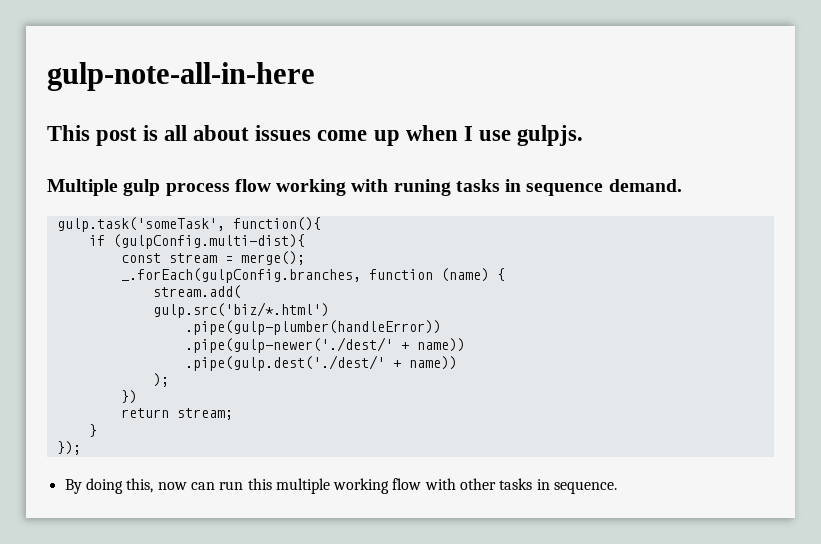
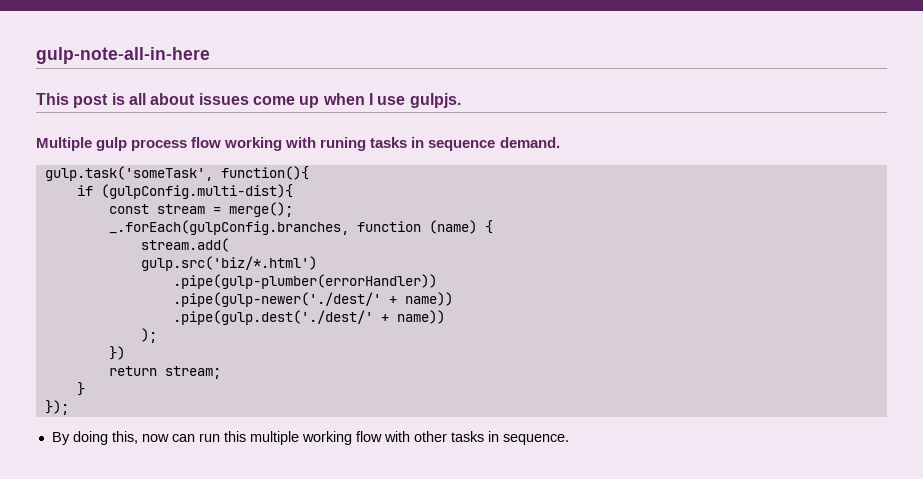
- .pipe(gulp-plumber(handleError))
+ .pipe(gulp-plumber(errorHandler))

